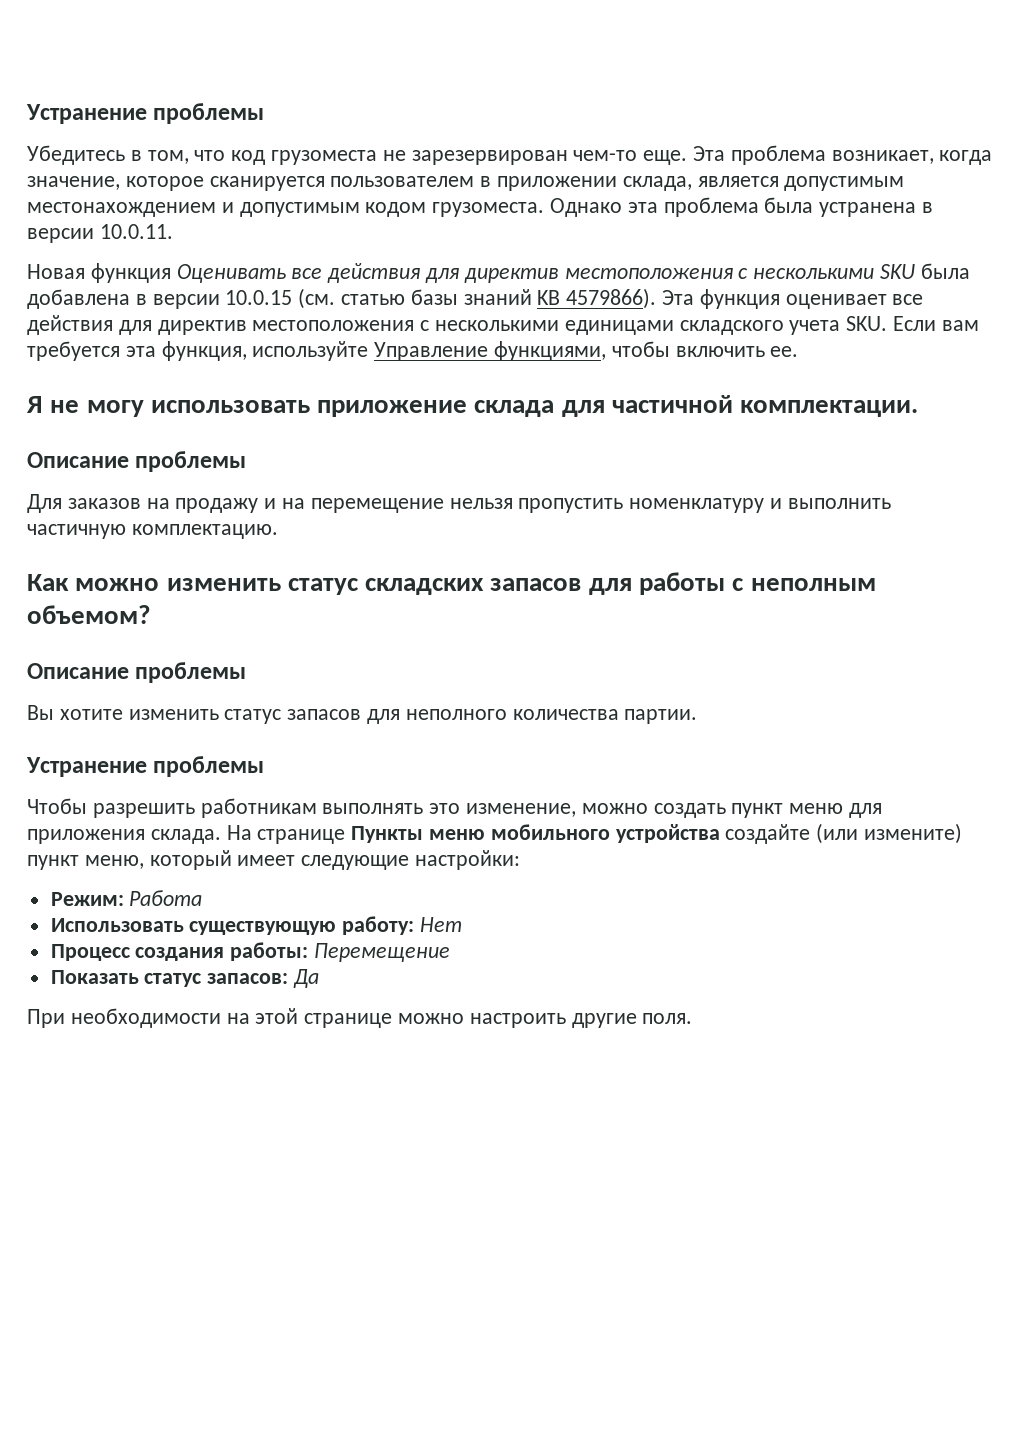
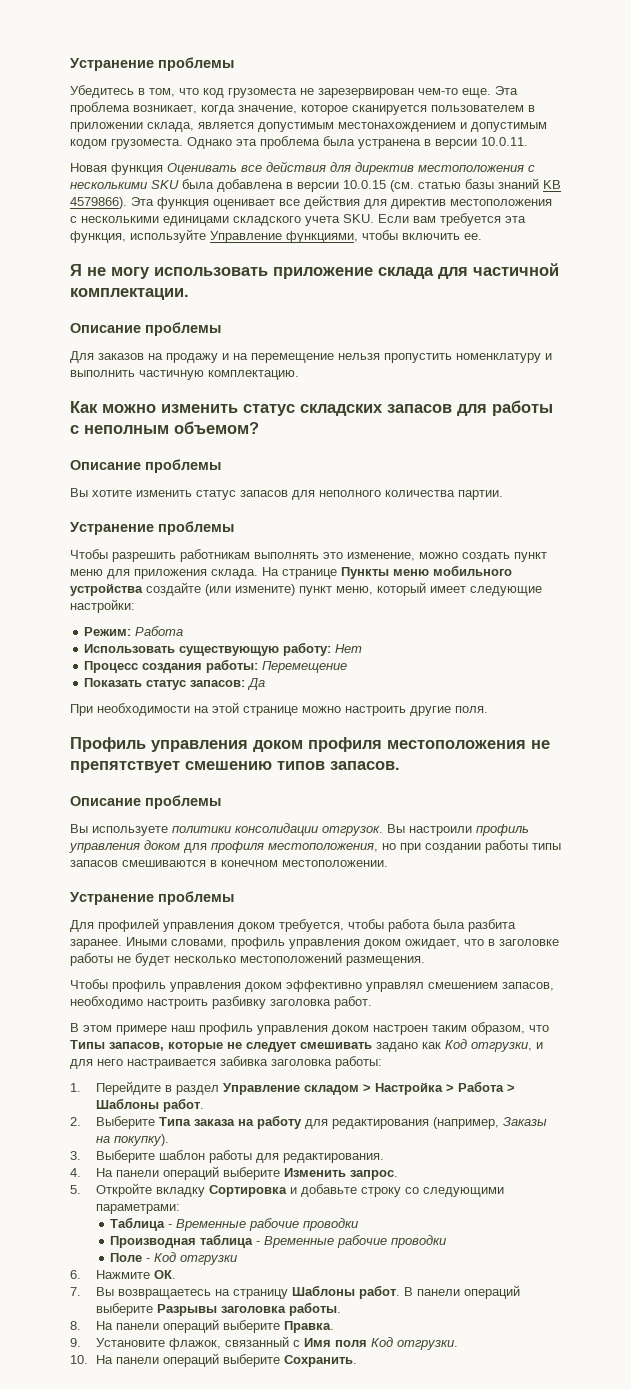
+ Профиль управления доком профиля местоположения не препятствует смешению типов запасов.
+ Описание проблемы
+ Вы используете политики консолидации отгрузок. Вы настроили профиль управления доком для профиля местоположения, но при создании работы типы запасов смешиваются в конечном местоположении.
+ Устранение проблемы
+ Для профилей управления доком требуется, чтобы работа была разбита заранее. Иными словами, профиль управления доком ожидает, что в заголовке работы не будет несколько местоположений размещения.
+ Чтобы профиль управления доком эффективно управлял смешением запасов, необходимо настроить разбивку заголовка работ.
+ В этом примере наш профиль управления доком настроен таким образом, что Типы запасов, которые не следует смешивать задано как Код отгрузки, и для него настраивается забивка заголовка работы:
+ 1. Перейдите в раздел Управление складом > Настройка > Работа > Шаблоны работ.
+ 2. Выберите Типа заказа на работу для редактирования (например, Заказы на покупку).
+ 3. Выберите шаблон работы для редактирования.
+ 4. На панели операций выберите Изменить запрос.
+ 5. Откройте вкладку Сортировка и добавьте строку со следующими параметрами:
+ Таблица - Временные рабочие проводки
+ Производная таблица - Временные рабочие проводки
+ Поле - Код отгрузки
+ 6. Нажмите ОК.
+ 7. Вы возвращаетесь на страницу Шаблоны работ. В панели операций выберите Разрывы заголовка работы.
+ 8. На панели операций выберите Правка.
+ 9. Установите флажок, связанный с Имя поля Код отгрузки.
+ 10. На панели операций выберите Сохранить.

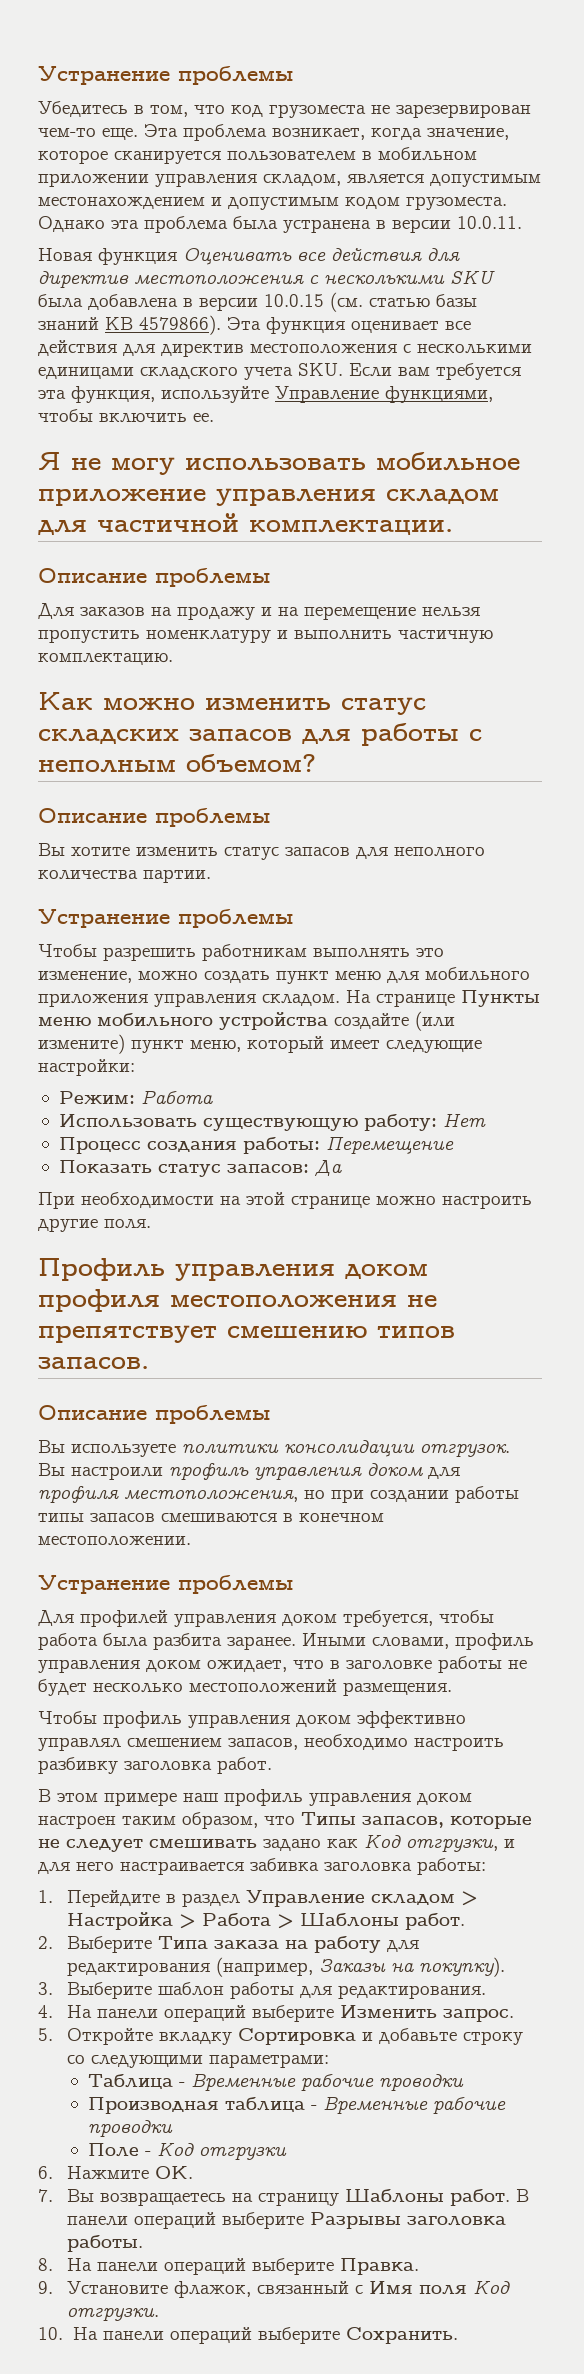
- Эта проблема возникает, когда значение, которое сканируется пользователем в приложении склада, является допустимым местонахождением и допустимым кодом грузоместа.
+ Эта проблема возникает, когда значение, которое сканируется пользователем в мобильном приложении управления складом, является допустимым местонахождением и допустимым кодом грузоместа.
- Я не могу использовать приложение склада для частичной комплектации.
+ Я не могу использовать мобильное приложение управления складом для частичной комплектации.
- Чтобы разрешить работникам выполнять это изменение, можно создать пункт меню для приложения склада.
+ Чтобы разрешить работникам выполнять это изменение, можно создать пункт меню для мобильного приложения управления складом.

